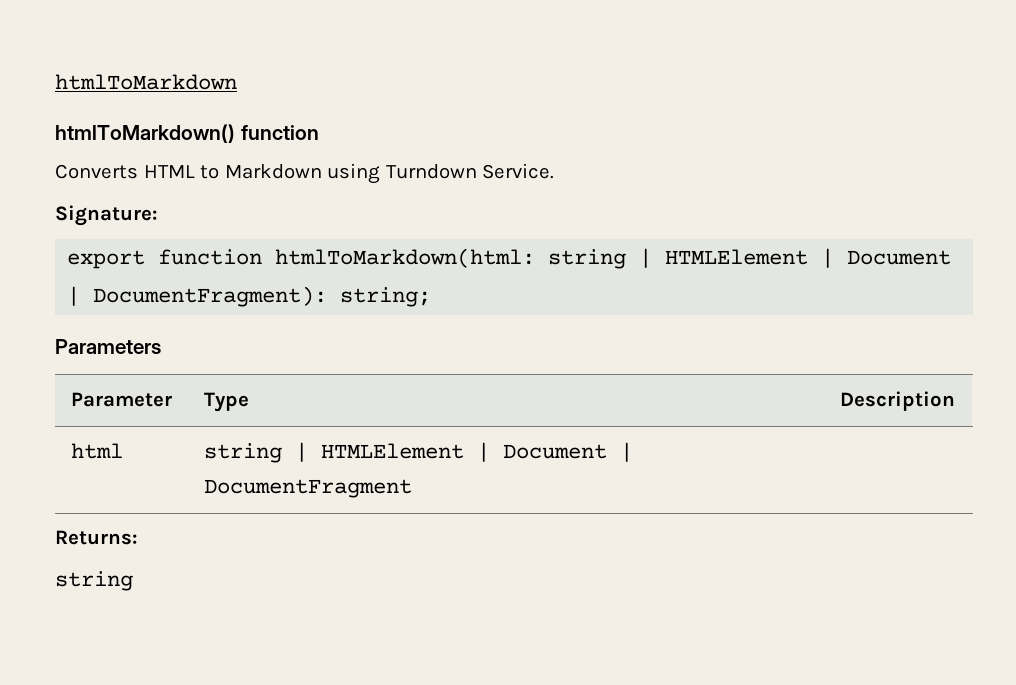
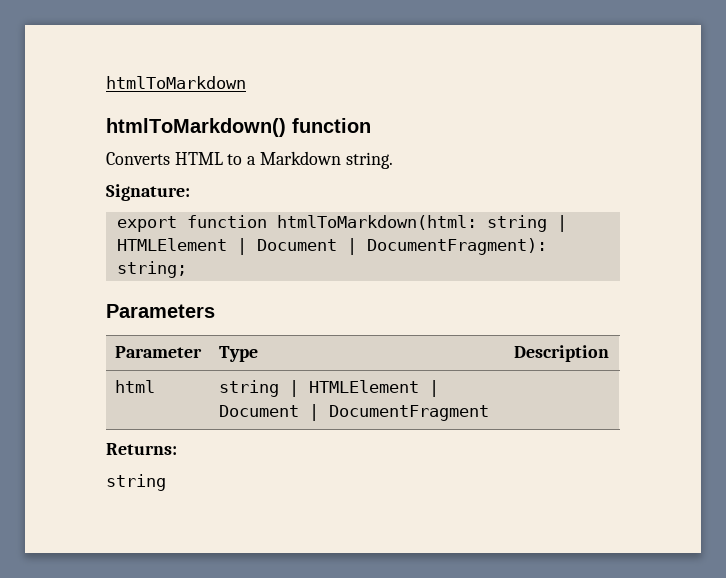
- Converts HTML to Markdown using Turndown Service.
+ Converts HTML to a Markdown string.

